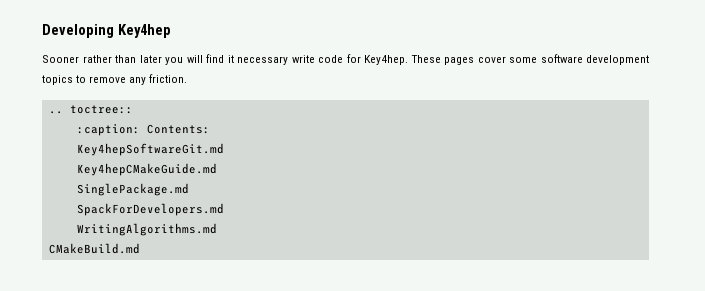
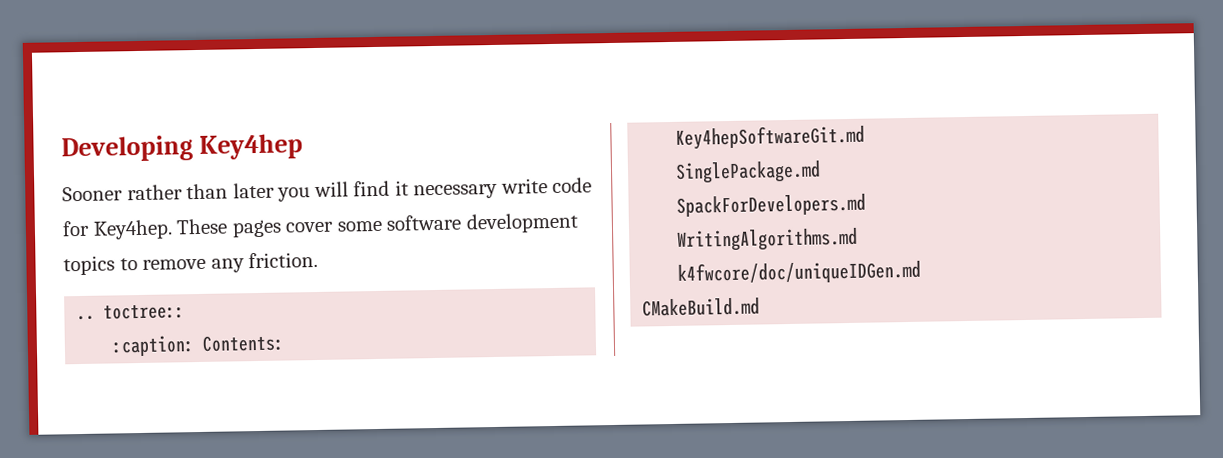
- Key4hepCMakeGuide.md
+ k4fwcore/doc/uniqueIDGen.md

